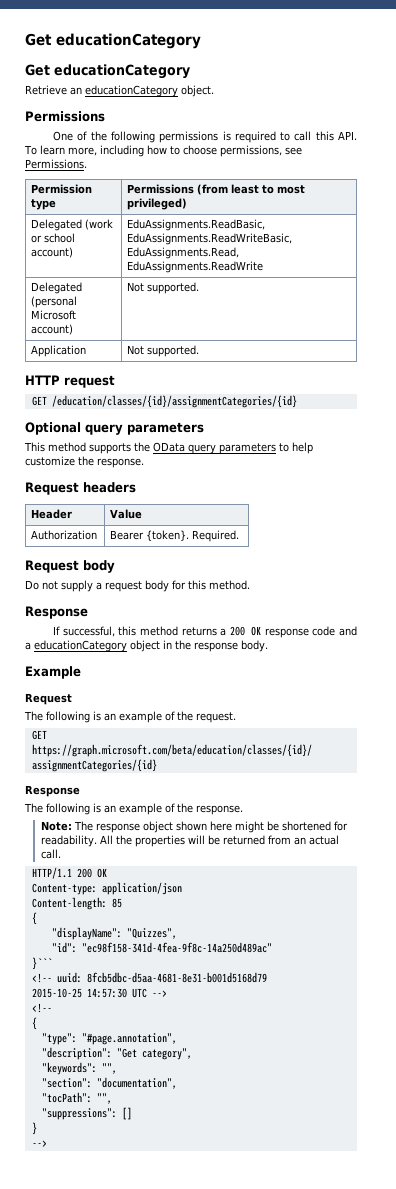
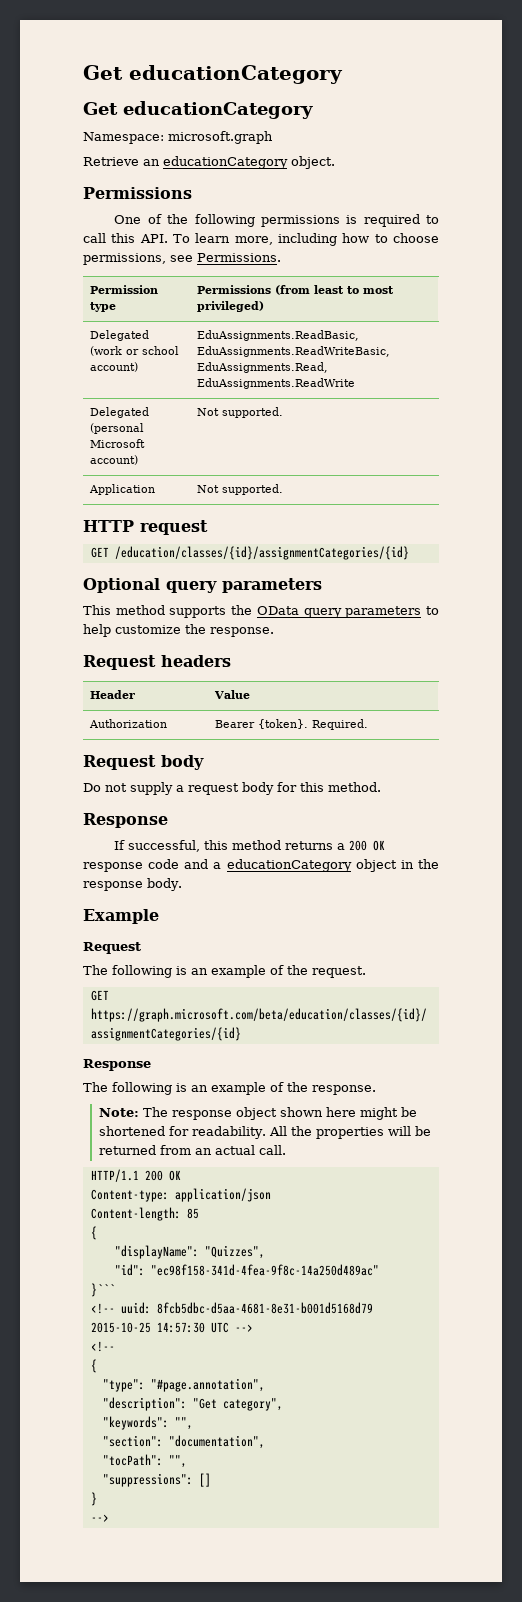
+ Namespace: microsoft.graph

